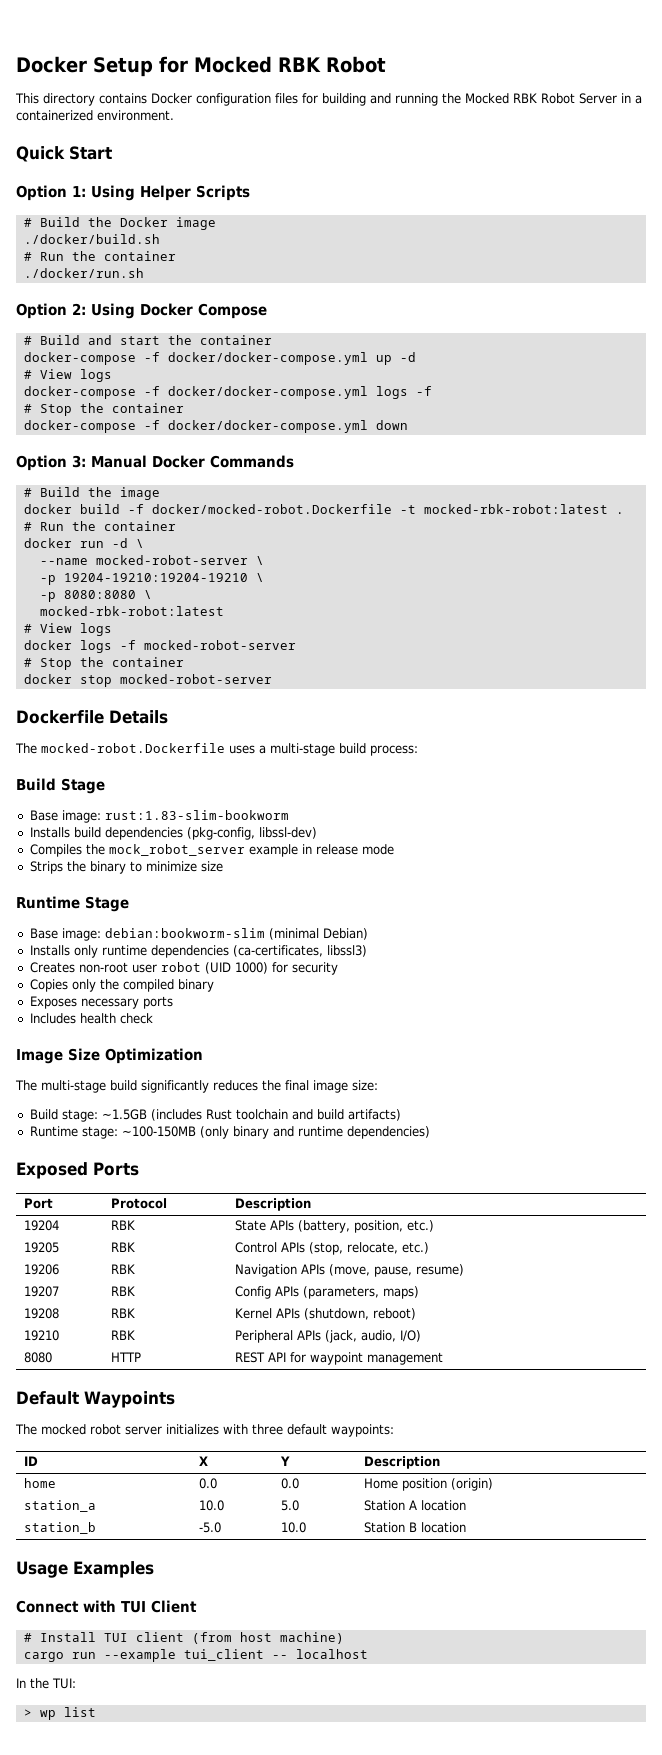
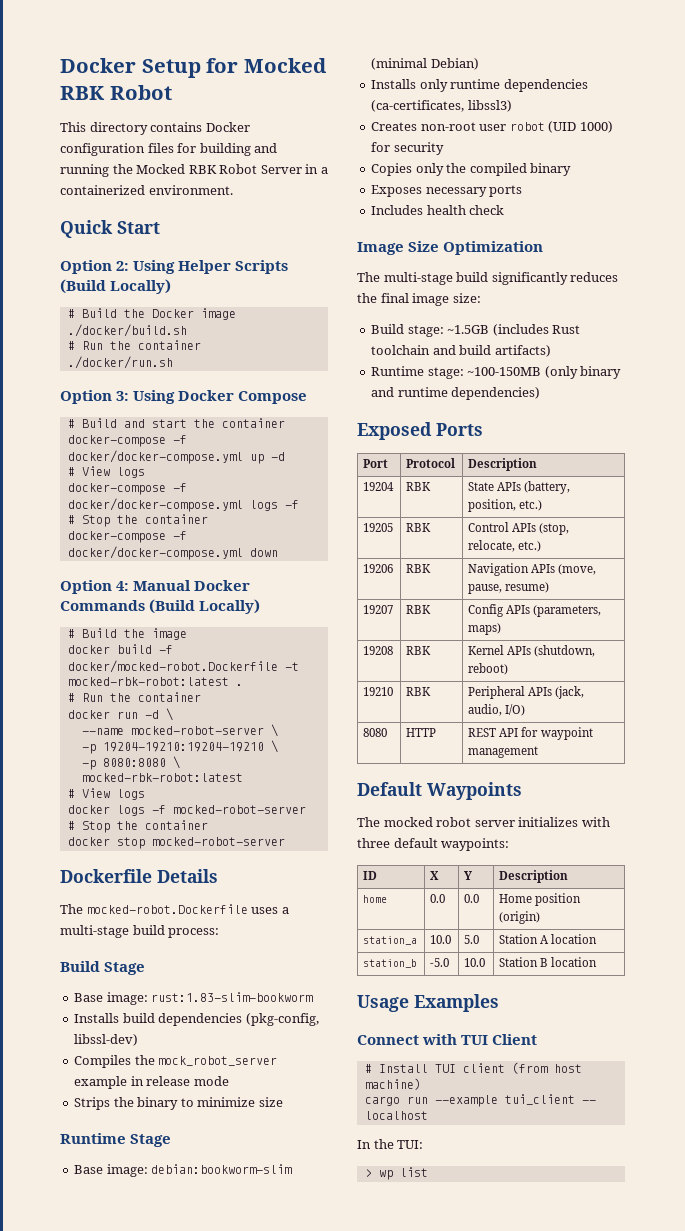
- Option 1: Using Helper Scripts
+ Option 2: Using Helper Scripts (Build Locally)
- Option 2: Using Docker Compose
+ Option 3: Using Docker Compose
- Option 3: Manual Docker Commands
+ Option 4: Manual Docker Commands (Build Locally)

